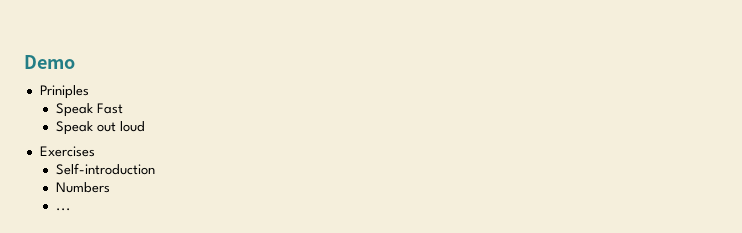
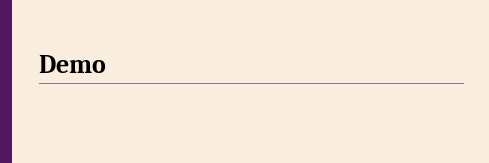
- Priniples
- Speak Fast
- Speak out loud
- Exercises
- Self-introduction
- Numbers
- ...

